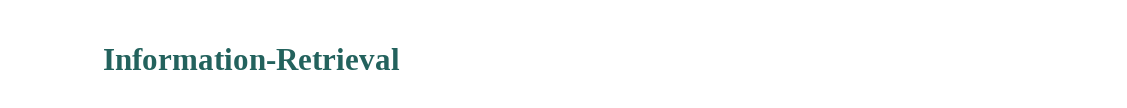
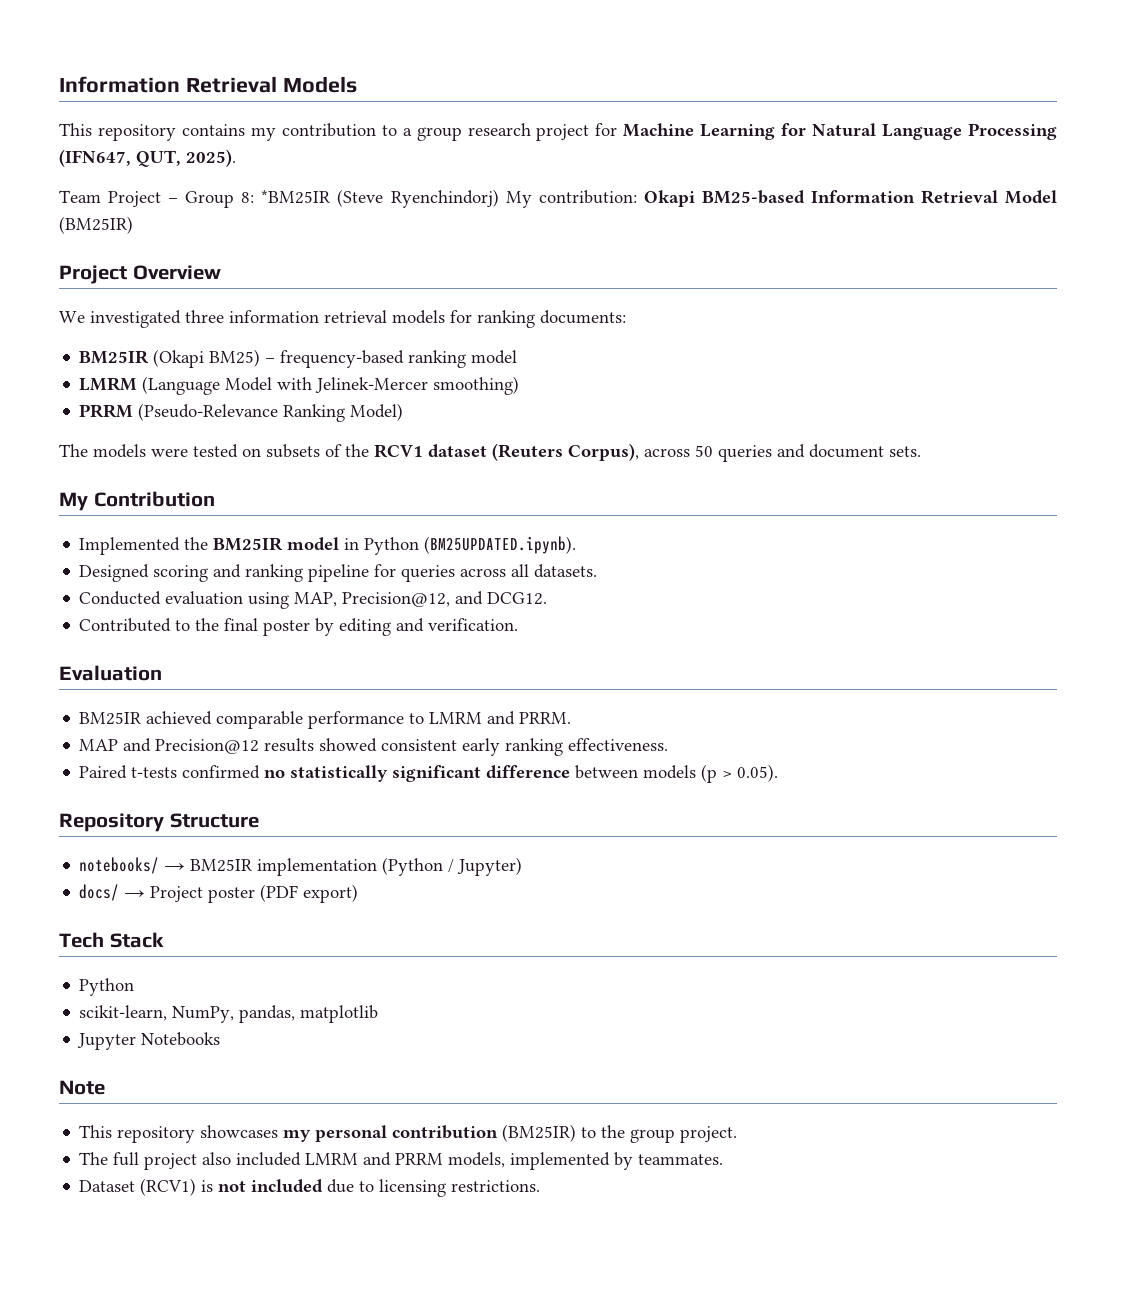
- Information-Retrieval
+ Information Retrieval Models
+ This repository contains my contribution to a group research project for Machine Learning for Natural Language Processing (IFN647, QUT, 2025).
+ Team Project – Group 8: *BM25IR (Steve Ryenchindorj) My contribution: Okapi BM25-based Information Retrieval Model (BM25IR)
+ Project Overview
+ We investigated three information retrieval models for ranking documents:
+ BM25IR (Okapi BM25) – frequency-based ranking model
+ LMRM (Language Model with Jelinek-Mercer smoothing)
+ PRRM (Pseudo-Relevance Ranking Model)
+ The models were tested on subsets of the RCV1 dataset (Reuters Corpus), across 50 queries and document sets.
+ My Contribution
+ Implemented the BM25IR model in Python (BM25UPDATED.ipynb).
+ Designed scoring and ranking pipeline for queries across all datasets.
+ Conducted evaluation using MAP, Precision@12, and DCG12.
+ Contributed to the final poster by editing and verification.
+ Evaluation
+ BM25IR achieved comparable performance to LMRM and PRRM.
+ MAP and Precision@12 results showed consistent early ranking effectiveness.
+ Paired t-tests confirmed no statistically significant difference between models (p > 0.05).
+ Repository Structure
+ notebooks/ → BM25IR implementation (Python / Jupyter)
+ docs/ → Project poster (PDF export)
+ Tech Stack
+ Python
+ scikit-learn, NumPy, pandas, matplotlib
+ Jupyter Notebooks
+ Note
+ This repository showcases my personal contribution (BM25IR) to the group project.
+ The full project also included LMRM and PRRM models, implemented by teammates.
+ Dataset (RCV1) is not included due to licensing restrictions.

